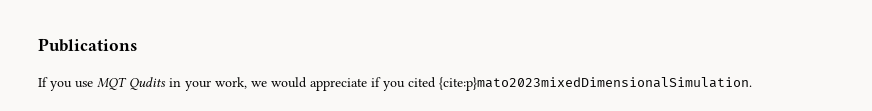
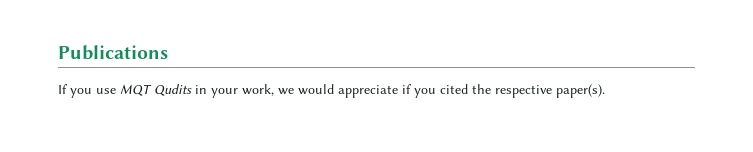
- If you use MQT Qudits in your work, we would appreciate if you cited {cite:p}mato2023mixedDimensionalSimulation.
+ If you use MQT Qudits in your work, we would appreciate if you cited the respective paper(s).

